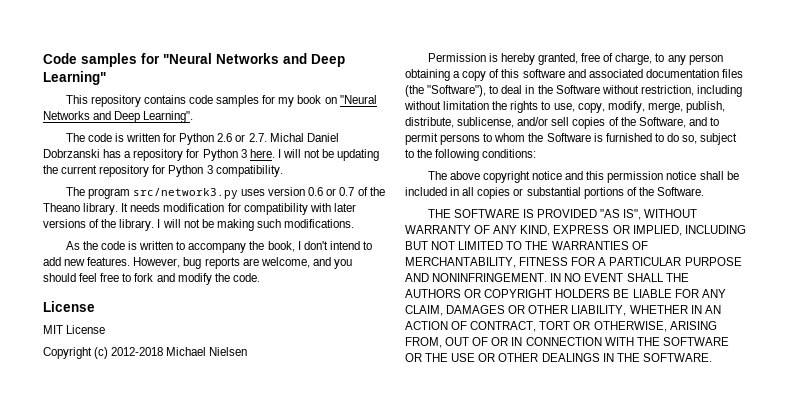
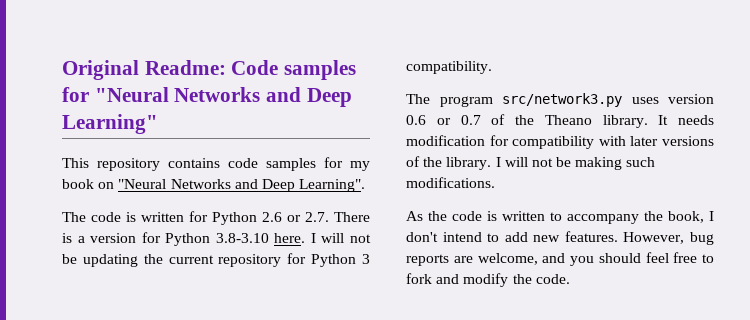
- Code samples for "Neural Networks and Deep Learning"
+ Original Readme: Code samples for "Neural Networks and Deep Learning"
- The code is written for Python 2.6 or 2.7. Michal Daniel Dobrzanski has a repository for Python 3 here.
+ The code is written for Python 2.6 or 2.7. There is a version for Python 3.8-3.10 here.
  However, bug reports are welcome, and you should feel free to fork and modify the code.
- License
- MIT License
- Copyright (c) 2012-2018 Michael Nielsen
- Permission is hereby granted, free of charge, to any person obtaining a copy of this software and associated documentation files (the "Software"), to deal in the Software without restriction, including without limitation the rights to use, copy, modify, merge, publish, distribute, sublicense, and/or sell copies of the Software, and to permit persons to whom the Software is furnished to do so, subject to the following conditions:
- The above copyright notice and this permission notice shall be included in all copies or substantial portions of the Software.
- THE SOFTWARE IS PROVIDED "AS IS", WITHOUT WARRANTY OF ANY KIND, EXPRESS OR IMPLIED, INCLUDING BUT NOT LIMITED TO THE WARRANTIES OF MERCHANTABILITY, FITNESS FOR A PARTICULAR PURPOSE AND NONINFRINGEMENT. IN NO EVENT SHALL THE AUTHORS OR COPYRIGHT HOLDERS BE LIABLE FOR ANY CLAIM, DAMAGES OR OTHER LIABILITY, WHETHER IN AN ACTION OF CONTRACT, TORT OR OTHERWISE, ARISING FROM, OUT OF OR IN CONNECTION WITH THE SOFTWARE OR THE USE OR OTHER DEALINGS IN THE SOFTWARE.

